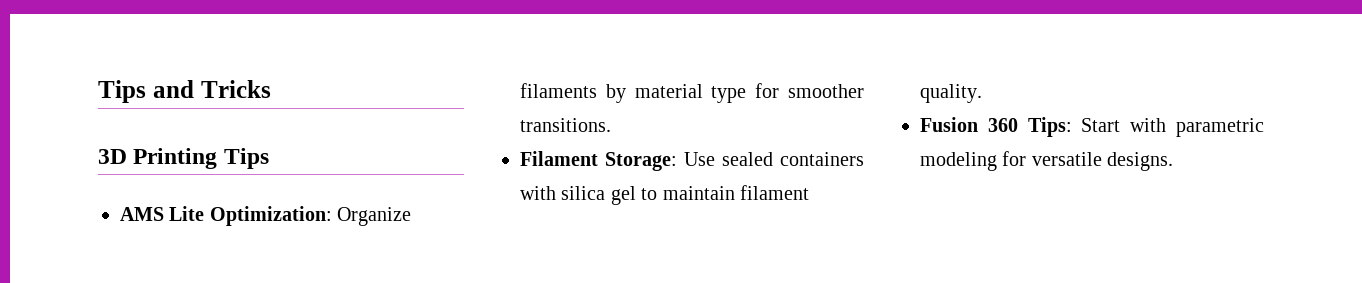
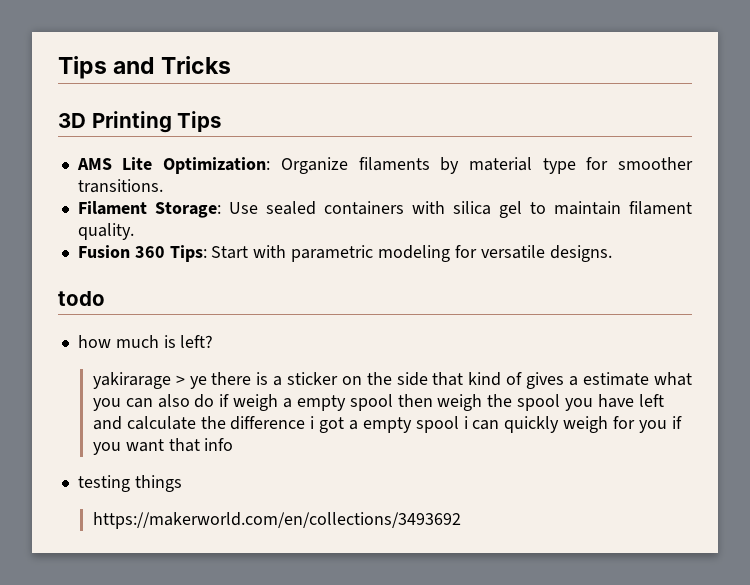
+ todo
+ how much is left?
+ yakirarage > ye there is a sticker on the side that kind of gives a estimate what you can also do if weigh a empty spool then weigh the spool you have left and calculate the difference i got a empty spool i can quickly weigh for you if you want that info
+ testing things
+ https://makerworld.com/en/collections/3493692

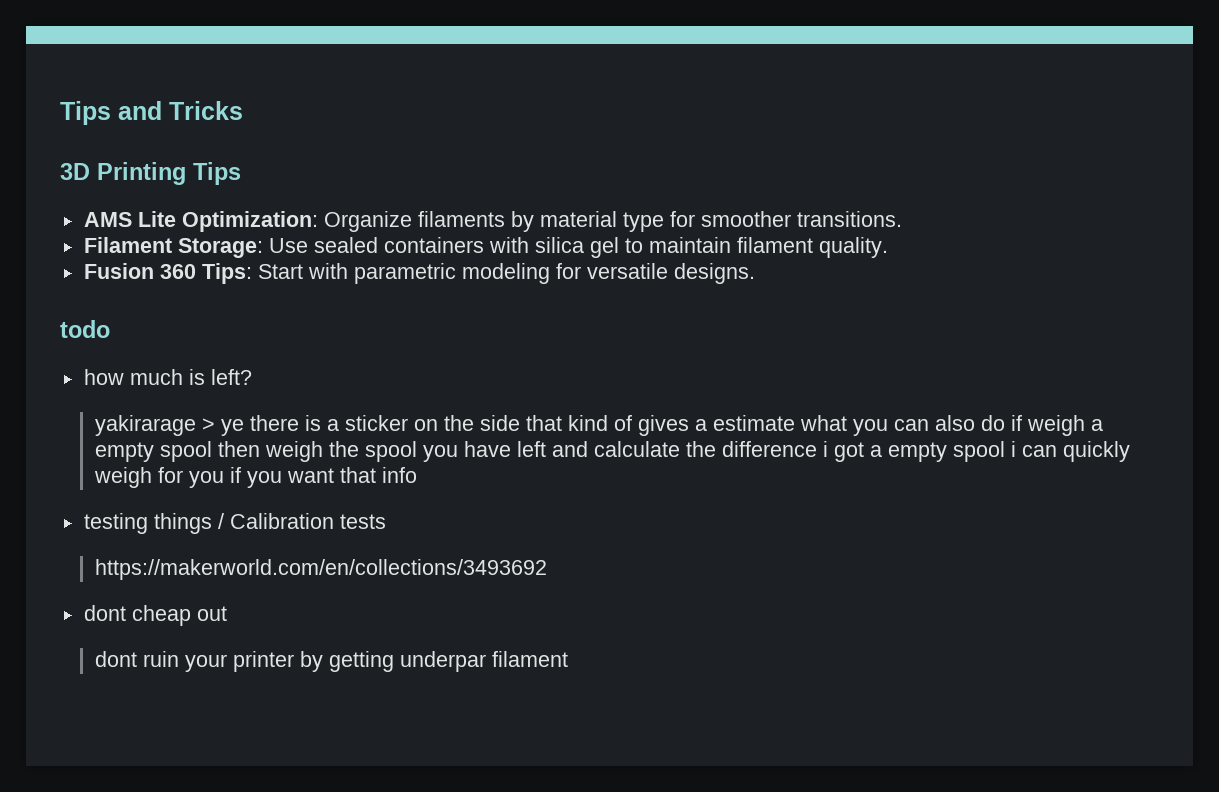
- testing things
+ testing things / Calibration tests
  https://makerworld.com/en/collections/3493692
+ dont cheap out
+ dont ruin your printer by getting underpar filament

